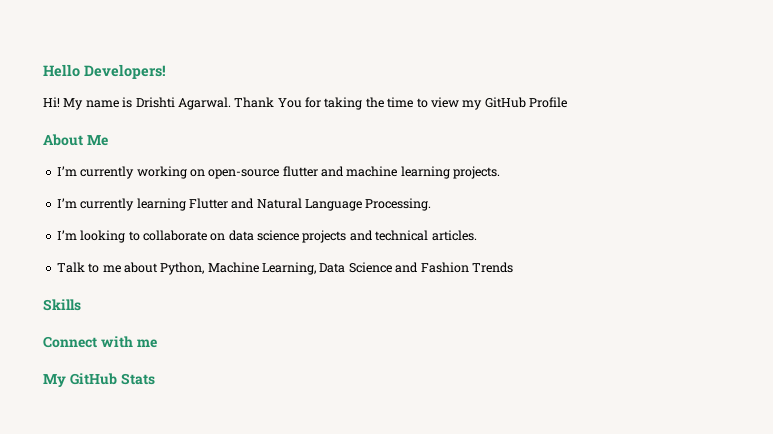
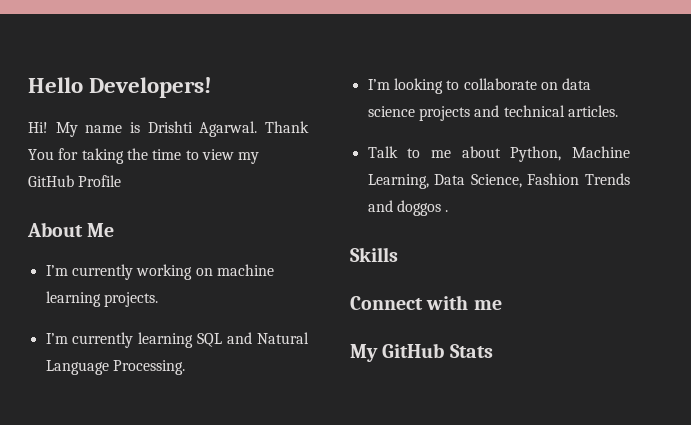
- I’m currently working on open-source flutter and machine learning projects.
+ I’m currently working on machine learning projects.
- I’m currently learning Flutter and Natural Language Processing.
+ I’m currently learning SQL and Natural Language Processing.
- Talk to me about Python, Machine Learning, Data Science and Fashion Trends
+ Talk to me about Python, Machine Learning, Data Science, Fashion Trends and doggos .

